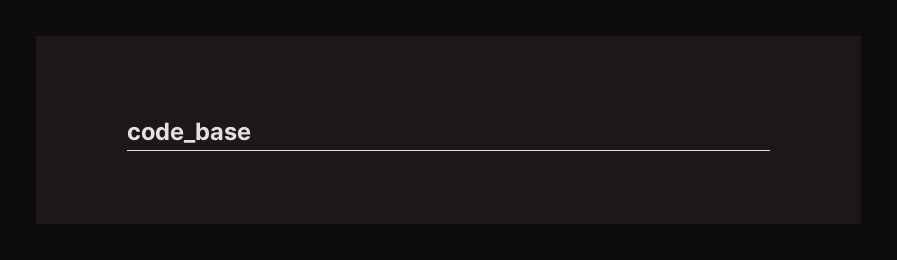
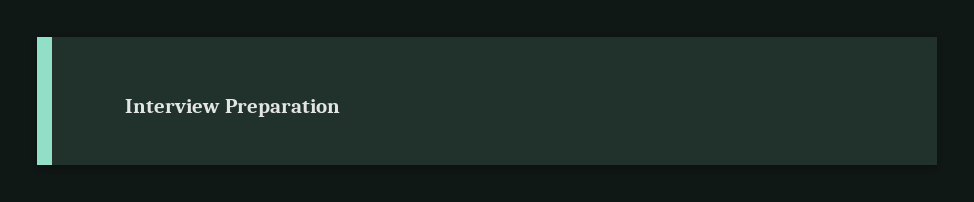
- code_base
+ Interview Preparation

